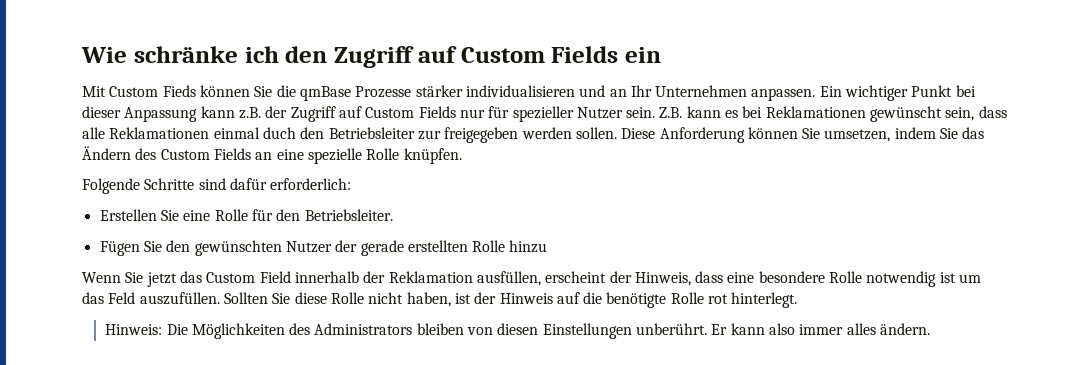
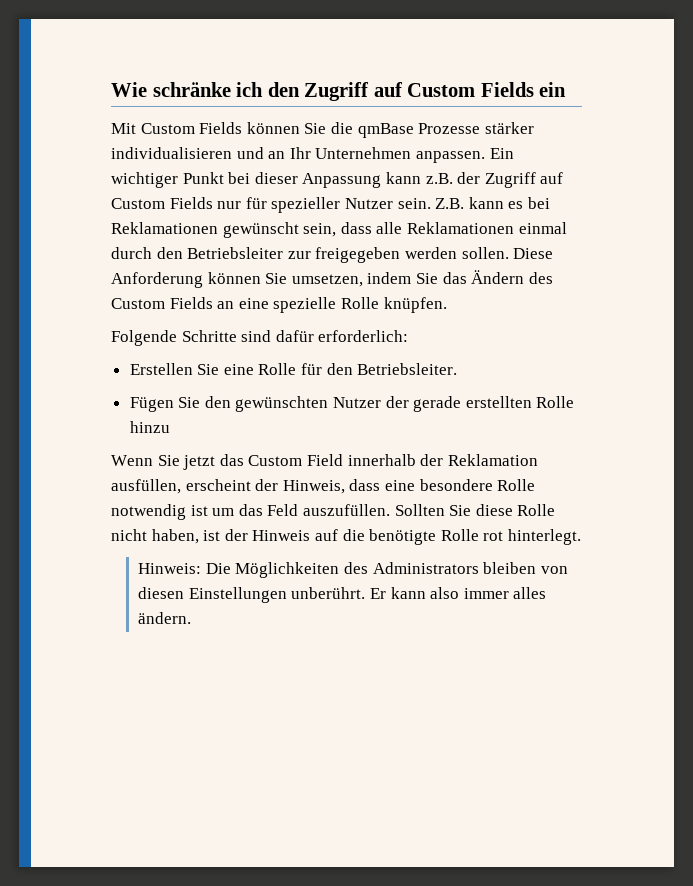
- Mit Custom Fieds können Sie die qmBase Prozesse stärker individualisieren und an Ihr Unternehmen anpassen.
+ Mit Custom Fields können Sie die qmBase Prozesse stärker individualisieren und an Ihr Unternehmen anpassen.
- Z.B. kann es bei Reklamationen gewünscht sein, dass alle Reklamationen einmal duch den Betriebsleiter zur freigegeben werden sollen.
+ Z.B. kann es bei Reklamationen gewünscht sein, dass alle Reklamationen einmal durch den Betriebsleiter zur freigegeben werden sollen.

